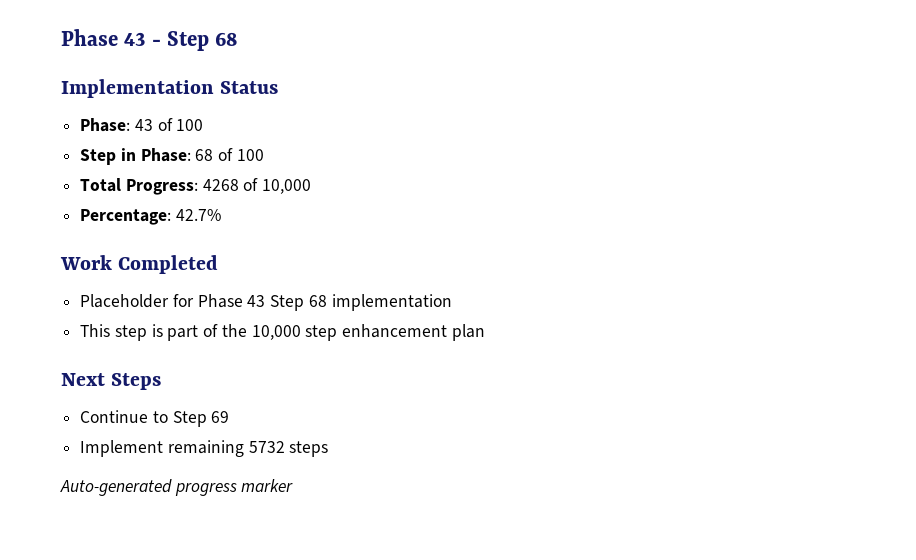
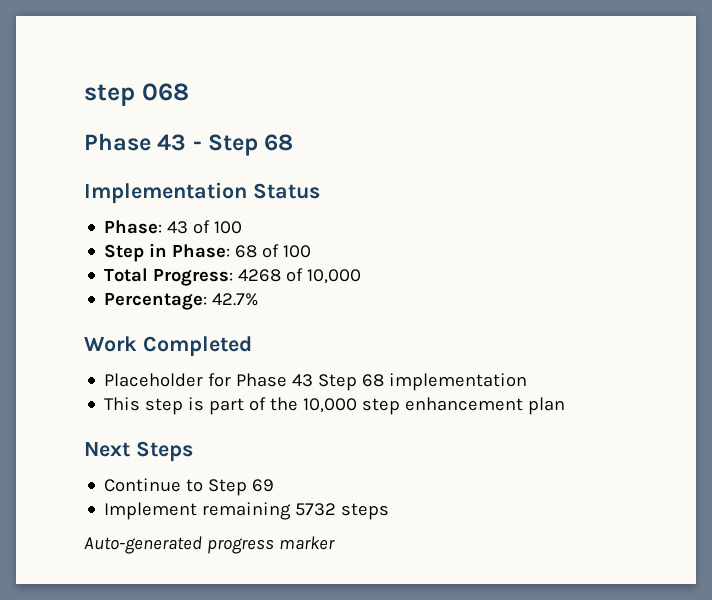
+ step 068

